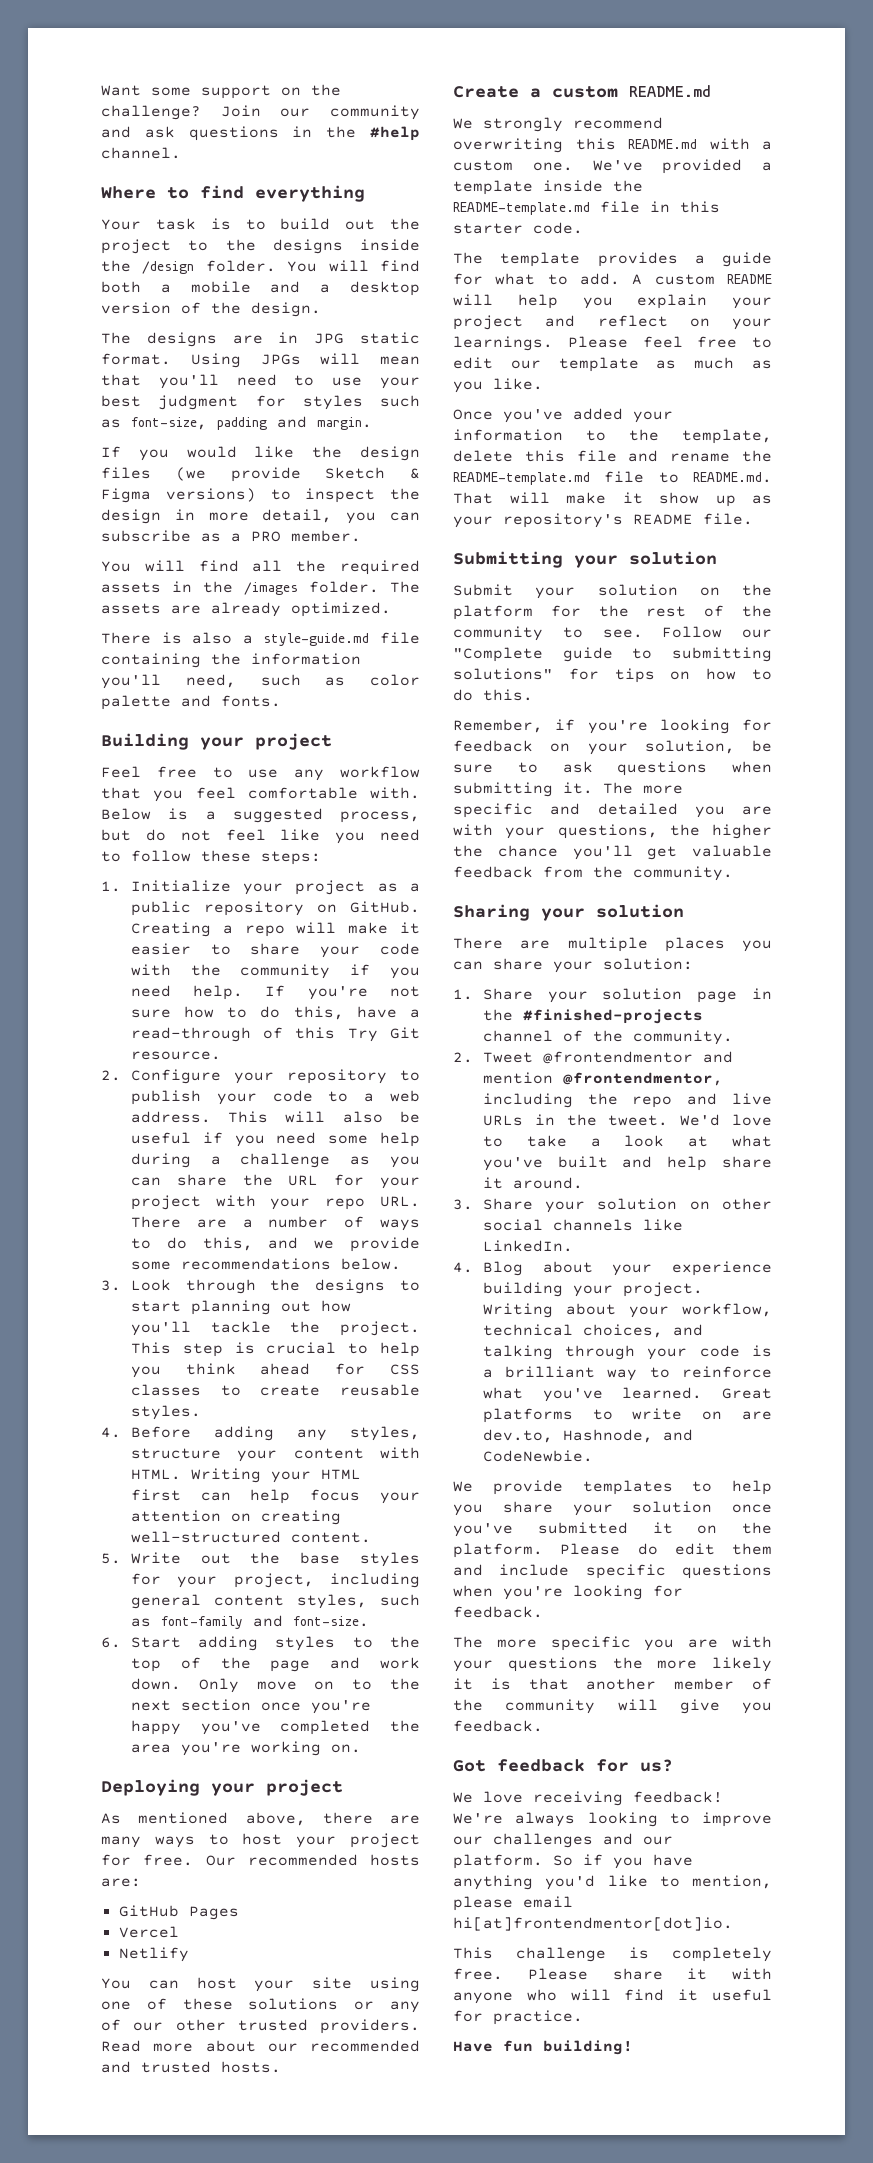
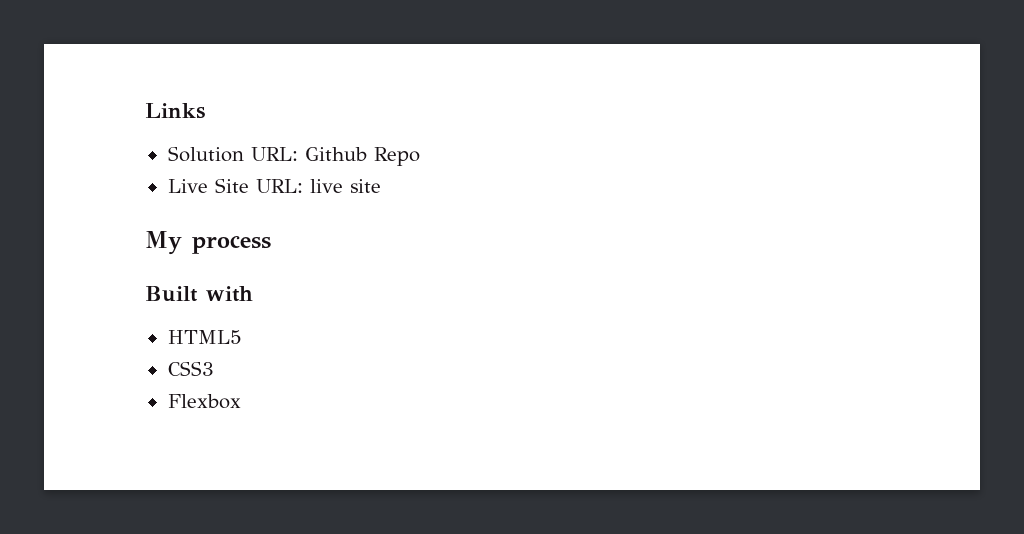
- Want some support on the challenge? Join our community and ask questions in the #help channel.
- Where to find everything
- Your task is to build out the project to the designs inside the /design folder. You will find both a mobile and a desktop version of the design.
- The designs are in JPG static format. Using JPGs will mean that you'll need to use your best judgment for styles such as font-size, padding and margin.
- If you would like the design files (we provide Sketch & Figma versions) to inspect the design in more detail, you can subscribe as a PRO member.
- You will find all the required assets in the /images folder. The assets are already optimized.
- There is also a style-guide.md file containing the information you'll need, such as color palette and fonts.
- Building your project
- Feel free to use any workflow that you feel comfortable with. Below is a suggested process, but do not feel like you need to follow these steps:
- 1. Initialize your project as a public repository on GitHub. Creating a repo will make it easier to share your code with the community if you need help. If you're not sure how to do this, have a read-through of this Try Git resource.
- 2. Configure your repository to publish your code to a web address. This will also be useful if you need some help during a challenge as you can share the URL for your project with your repo URL. There are a number of ways to do this, and we provide some recommendations below.
- 3. Look through the designs to start planning out how you'll tackle the project. This step is crucial to help you think ahead for CSS classes to create reusable styles.
- 4. Before adding any styles, structure your content with HTML. Writing your HTML first can help focus your attention on creating well-structured content.
- 5. Write out the base styles for your project, including general content styles, such as font-family and font-size.
- 6. Start adding styles to the top of the page and work down. Only move on to the next section once you're happy you've completed the area you're working on.
- Deploying your project
- As mentioned above, there are many ways to host your project for free. Our recommended hosts are:
- GitHub Pages
- Vercel
- Netlify
- You can host your site using one of these solutions or any of our other trusted providers. Read more about our recommended and trusted hosts.
- Create a custom README.md
- We strongly recommend overwriting this README.md with a custom one. We've provided a template inside the README-template.md file in this starter code.
- The template provides a guide for what to add. A custom README will help you explain your project and reflect on your learnings. Please feel free to edit our template as much as you like.
- Once you've added your information to the template, delete this file and rename the README-template.md file to README.md. That will make it show up as your repository's README file.
- Submitting your solution
- Submit your solution on the platform for the rest of the community to see. Follow our "Complete guide to submitting solutions" for tips on how to do this.
- Remember, if you're looking for feedback on your solution, be sure to ask questions when submitting it. The more specific and detailed you are with your questions, the higher the chance you'll get valuable feedback from the community.
- Sharing your solution
- There are multiple places you can share your solution:
- 1. Share your solution page in the #finished-projects channel of the community.
- 2. Tweet @frontendmentor and mention @frontendmentor, including the repo and live URLs in the tweet. We'd love to take a look at what you've built and help share it around.
- 3. Share your solution on other social channels like LinkedIn.
- 4. Blog about your experience building your project. Writing about your workflow, technical choices, and talking through your code is a brilliant way to reinforce what you've learned. Great platforms to write on are dev.to, Hashnode, and CodeNewbie.
- We provide templates to help you share your solution once you've submitted it on the platform. Please do edit them and include specific questions when you're looking for feedback.
- The more specific you are with your questions the more likely it is that another member of the community will give you feedback.
- Got feedback for us?
- We love receiving feedback! We're always looking to improve our challenges and our platform. So if you have anything you'd like to mention, please email hi[at]frontendmentor[dot]io.
- This challenge is completely free. Please share it with anyone who will find it useful for practice.
- Have fun building!
+ Links
+ Solution URL: Github Repo
+ Live Site URL: live site
+ My process
+ Built with
+ HTML5
+ CSS3
+ Flexbox

